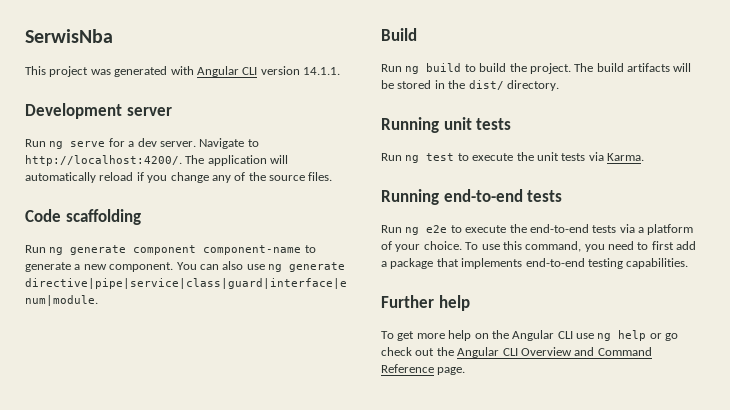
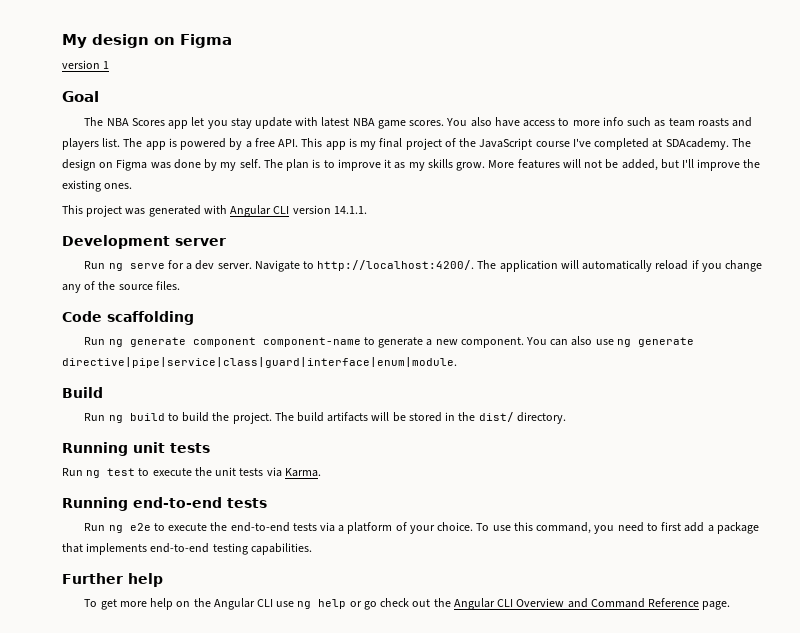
- SerwisNba
+ My design on Figma
+ version 1
+ Goal
+ The NBA Scores app let you stay update with latest NBA game scores. You also have access to more info such as team roasts and players list. The app is powered by a free API. This app is my final project of the JavaScript course I've completed at SDAcademy. The design on Figma was done by my self. The plan is to improve it as my skills grow. More features will not be added, but I'll improve the existing ones.

